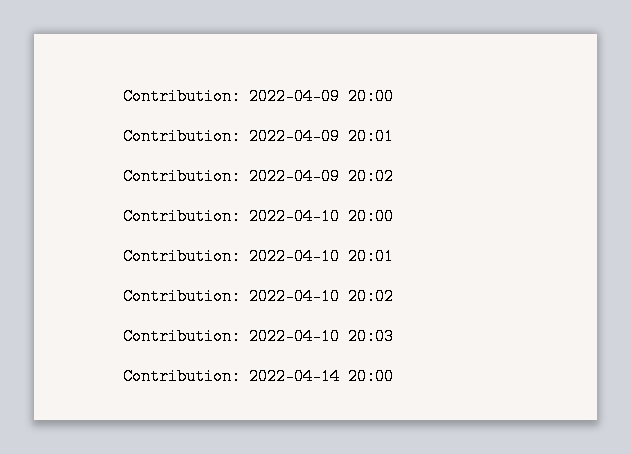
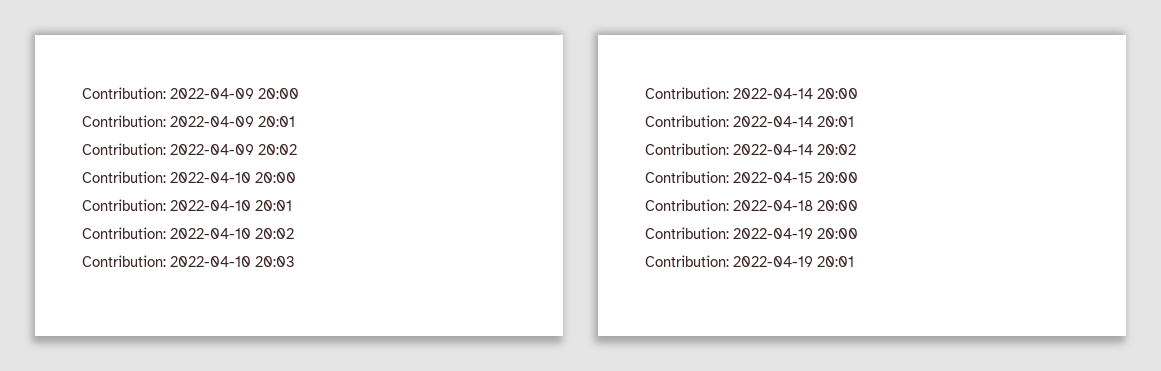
+ Contribution: 2022-04-14 20:01
+ Contribution: 2022-04-14 20:02
+ Contribution: 2022-04-15 20:00
+ Contribution: 2022-04-18 20:00
+ Contribution: 2022-04-19 20:00
+ Contribution: 2022-04-19 20:01

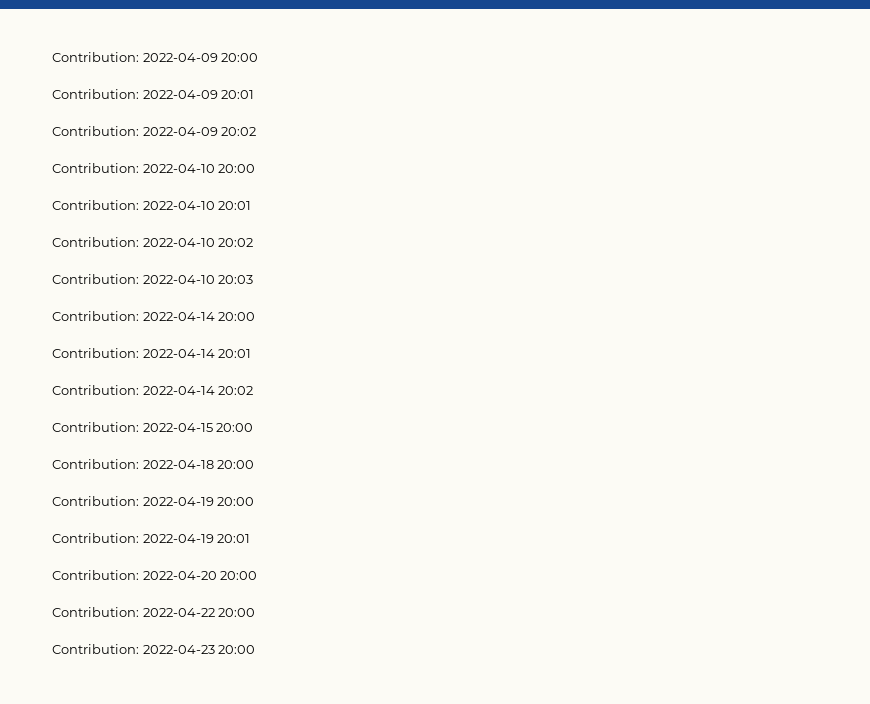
+ Contribution: 2022-04-20 20:00
+ Contribution: 2022-04-22 20:00
+ Contribution: 2022-04-23 20:00

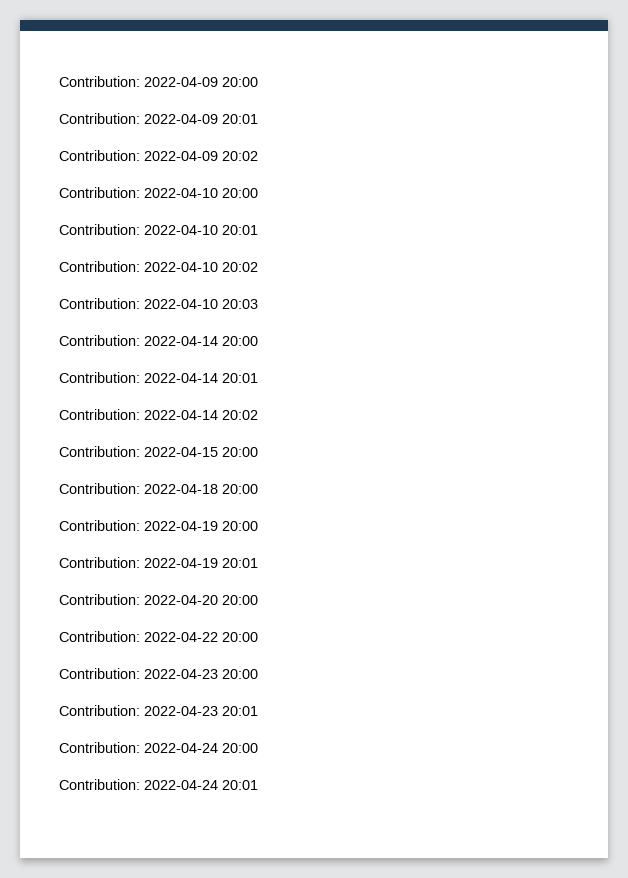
+ Contribution: 2022-04-23 20:01
+ Contribution: 2022-04-24 20:00
+ Contribution: 2022-04-24 20:01

